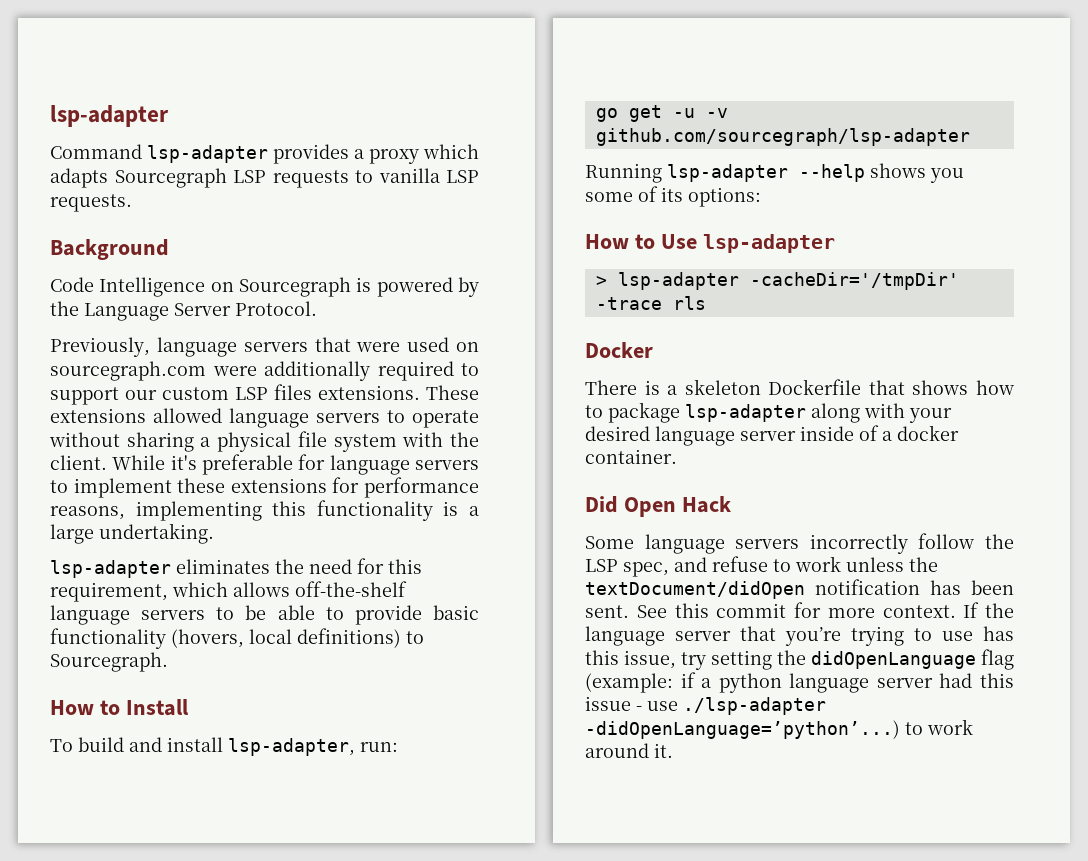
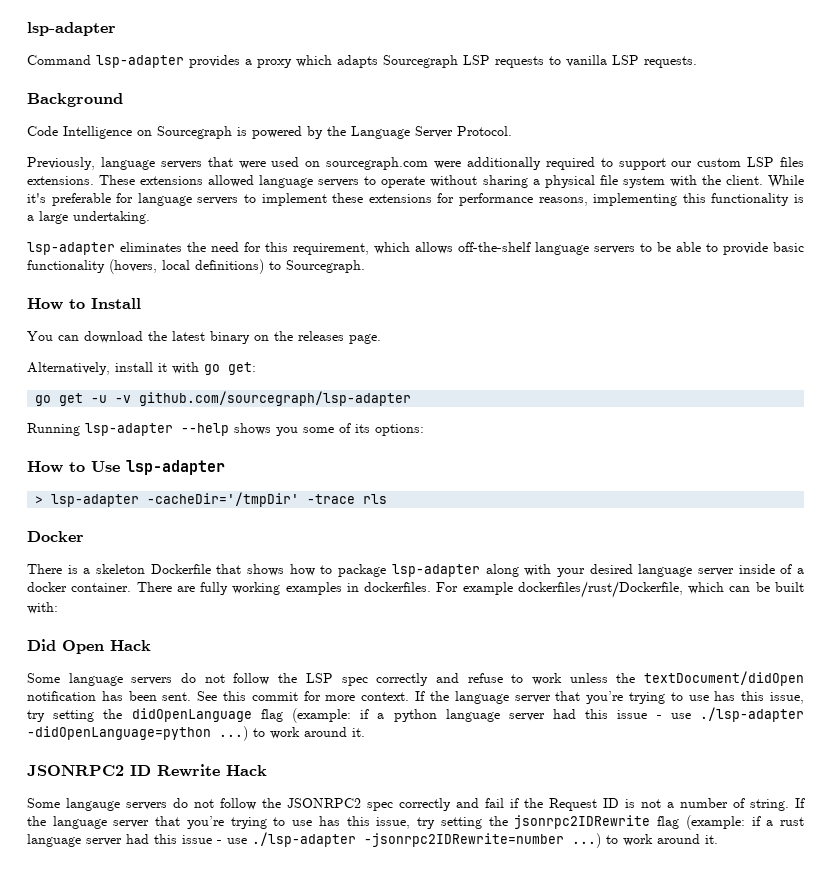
- To build and install lsp-adapter, run:
+ You can download the latest binary on the releases page.
+ Alternatively, install it with go get:
+ There are fully working examples in dockerfiles. For example dockerfiles/rust/Dockerfile, which can be built with:
- Some language servers incorrectly follow the LSP spec, and refuse to work unless the textDocument/didOpen notification has been sent.
+ Some language servers do not follow the LSP spec correctly and refuse to work unless the textDocument/didOpen notification has been sent.
- If the language server that you’re trying to use has this issue, try setting the didOpenLanguage flag (example: if a python language server had this issue - use ./lsp-adapter -didOpenLanguage=’python’...) to work around it.
+ If the language server that you’re trying to use has this issue, try setting the didOpenLanguage flag (example: if a python language server had this issue - use ./lsp-adapter -didOpenLanguage=python ...) to work around it.
+ JSONRPC2 ID Rewrite Hack
+ Some langauge servers do not follow the JSONRPC2 spec correctly and fail if the Request ID is not a number of string. If the language server that you’re trying to use has this issue, try setting the jsonrpc2IDRewrite flag (example: if a rust language server had this issue - use ./lsp-adapter -jsonrpc2IDRewrite=number ...) to work around it.

